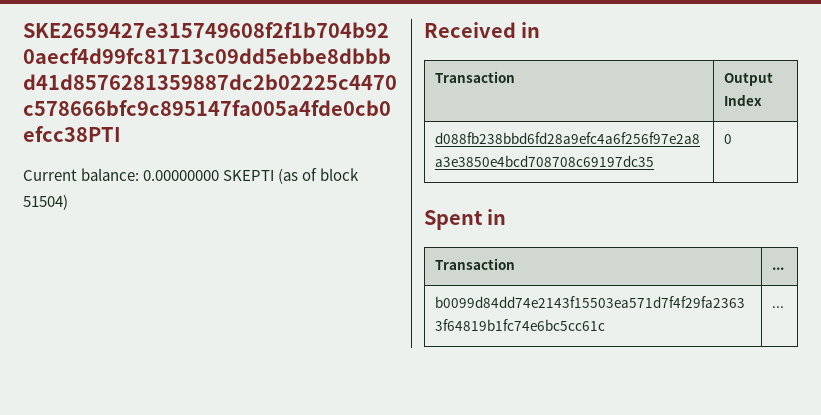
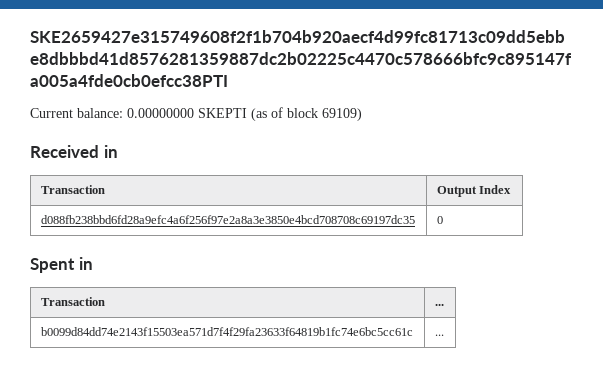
- Current balance: 0.00000000 SKEPTI (as of block 51504)
+ Current balance: 0.00000000 SKEPTI (as of block 69109)

